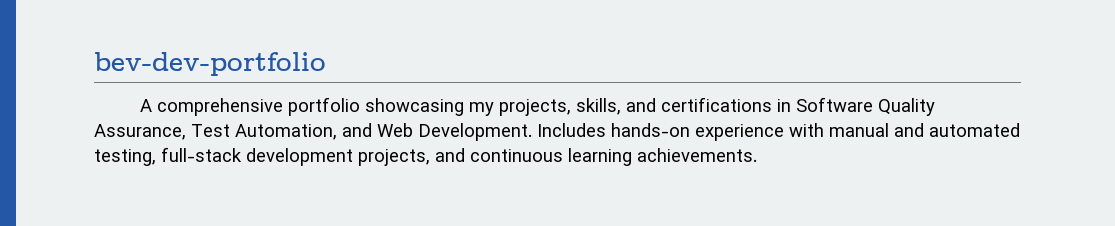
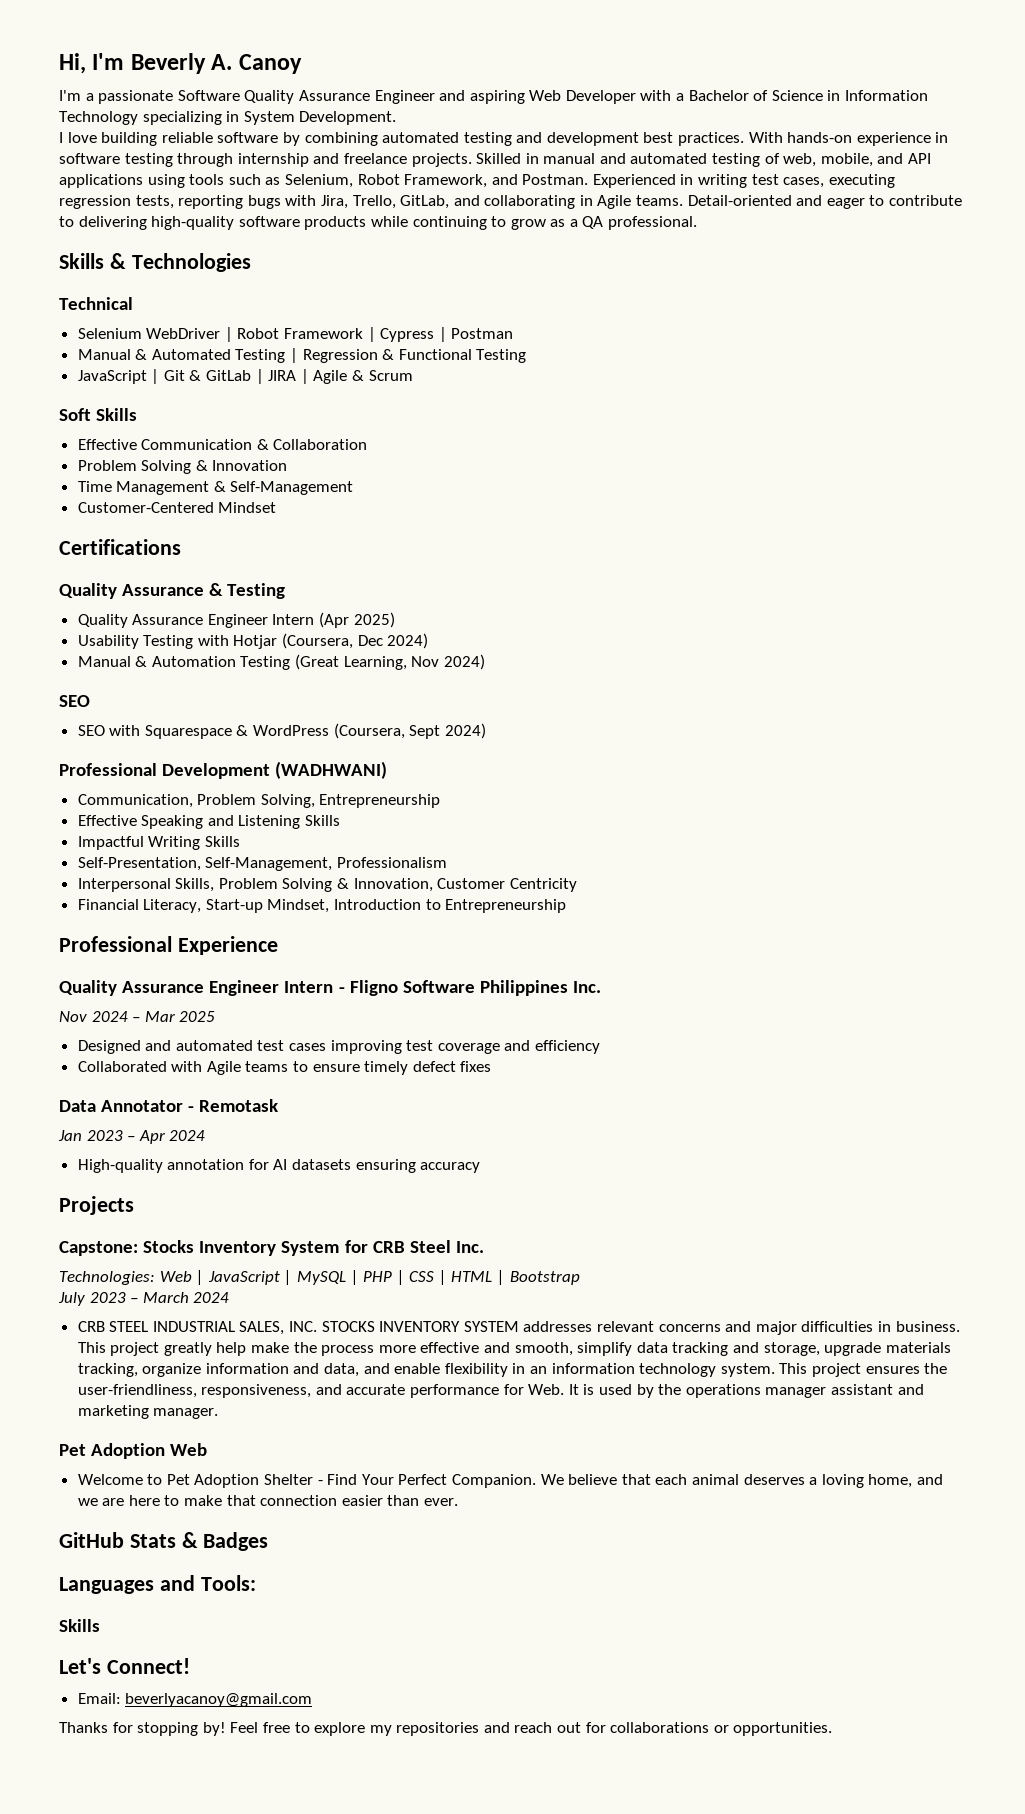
- bev-dev-portfolio
- A comprehensive portfolio showcasing my projects, skills, and certifications in Software Quality Assurance, Test Automation, and Web Development. Includes hands-on experience with manual and automated testing, full-stack development projects, and continuous learning achievements.
+ Hi, I'm Beverly A. Canoy
+ I'm a passionate Software Quality Assurance Engineer and aspiring Web Developer with a Bachelor of Science in Information Technology specializing in System Development.
+ I love building reliable software by combining automated testing and development best practices. With hands-on experience in software testing through internship and freelance projects. Skilled in manual and automated testing of web, mobile, and API applications using tools such as Selenium, Robot Framework, and Postman. Experienced in writing test cases, executing regression tests, reporting bugs with Jira, Trello, GitLab, and collaborating in Agile teams. Detail-oriented and eager to contribute to delivering high-quality software products while continuing to grow as a QA professional.
+ Skills & Technologies
+ Technical
+ Selenium WebDriver | Robot Framework | Cypress | Postman
+ Manual & Automated Testing | Regression & Functional Testing
+ JavaScript | Git & GitLab | JIRA | Agile & Scrum
+ Soft Skills
+ Effective Communication & Collaboration
+ Problem Solving & Innovation
+ Time Management & Self-Management
+ Customer-Centered Mindset
+ Certifications
+ Quality Assurance & Testing
+ Quality Assurance Engineer Intern (Apr 2025)
+ Usability Testing with Hotjar (Coursera, Dec 2024)
+ Manual & Automation Testing (Great Learning, Nov 2024)
+ SEO
+ SEO with Squarespace & WordPress (Coursera, Sept 2024)
+ Professional Development (WADHWANI)
+ Communication, Problem Solving, Entrepreneurship
+ Effective Speaking and Listening Skills
+ Impactful Writing Skills
+ Self-Presentation, Self-Management, Professionalism
+ Interpersonal Skills, Problem Solving & Innovation, Customer Centricity
+ Financial Literacy, Start-up Mindset, Introduction to Entrepreneurship
+ Professional Experience
+ Quality Assurance Engineer Intern - Fligno Software Philippines Inc.
+ Nov 2024 – Mar 2025
+ Designed and automated test cases improving test coverage and efficiency
+ Collaborated with Agile teams to ensure timely defect fixes
+ Data Annotator - Remotask
+ Jan 2023 – Apr 2024
+ High-quality annotation for AI datasets ensuring accuracy
+ Projects
+ Capstone: Stocks Inventory System for CRB Steel Inc.
+ Technologies: Web | JavaScript | MySQL | PHP | CSS | HTML | Bootstrap
+ July 2023 – March 2024
+ CRB STEEL INDUSTRIAL SALES, INC. STOCKS INVENTORY SYSTEM addresses relevant concerns and major difficulties in business. This project greatly help make the process more effective and smooth, simplify data tracking and storage, upgrade materials tracking, organize information and data, and enable flexibility in an information technology system. This project ensures the user-friendliness, responsiveness, and accurate performance for Web. It is used by the operations manager assistant and marketing manager.
+ Pet Adoption Web
+ Welcome to Pet Adoption Shelter - Find Your Perfect Companion. We believe that each animal deserves a loving home, and we are here to make that connection easier than ever.
+ GitHub Stats & Badges
+ Languages and Tools:
+ Skills
+ Let's Connect!
+ Email: beverlyacanoy@gmail.com
+ Thanks for stopping by! Feel free to explore my repositories and reach out for collaborations or opportunities.

